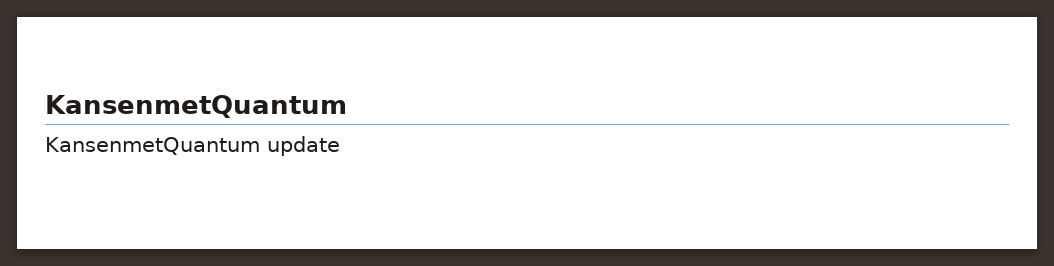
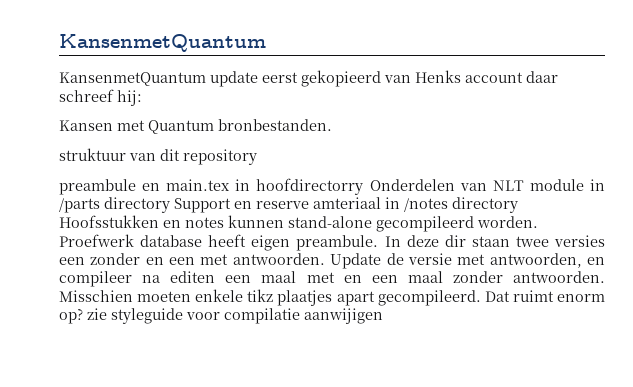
- KansenmetQuantum update
+ KansenmetQuantum update eerst gekopieerd van Henks account daar schreef hij:
+ Kansen met Quantum bronbestanden.
+ struktuur van dit repository
+ preambule en main.tex in hoofdirectorry Onderdelen van NLT module in /parts directory Support en reserve amteriaal in /notes directory Hoofsstukken en notes kunnen stand-alone gecompileerd worden. Proefwerk database heeft eigen preambule. In deze dir staan twee versies een zonder en een met antwoorden. Update de versie met antwoorden, en compileer na editen een maal met en een maal zonder antwoorden. Misschien moeten enkele tikz plaatjes apart gecompileerd. Dat ruimt enorm op? zie styleguide voor compilatie aanwijigen

